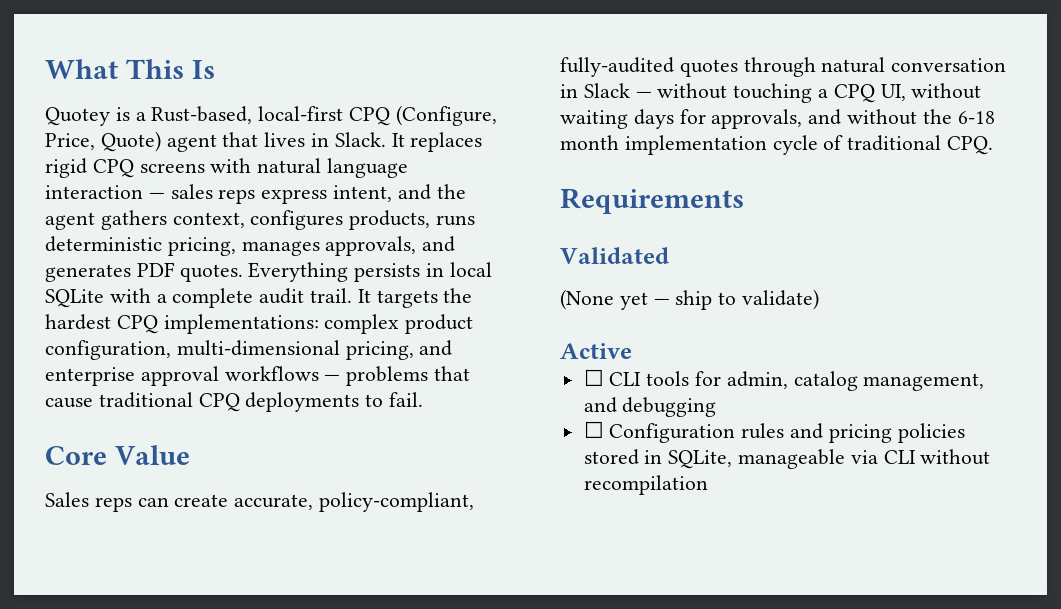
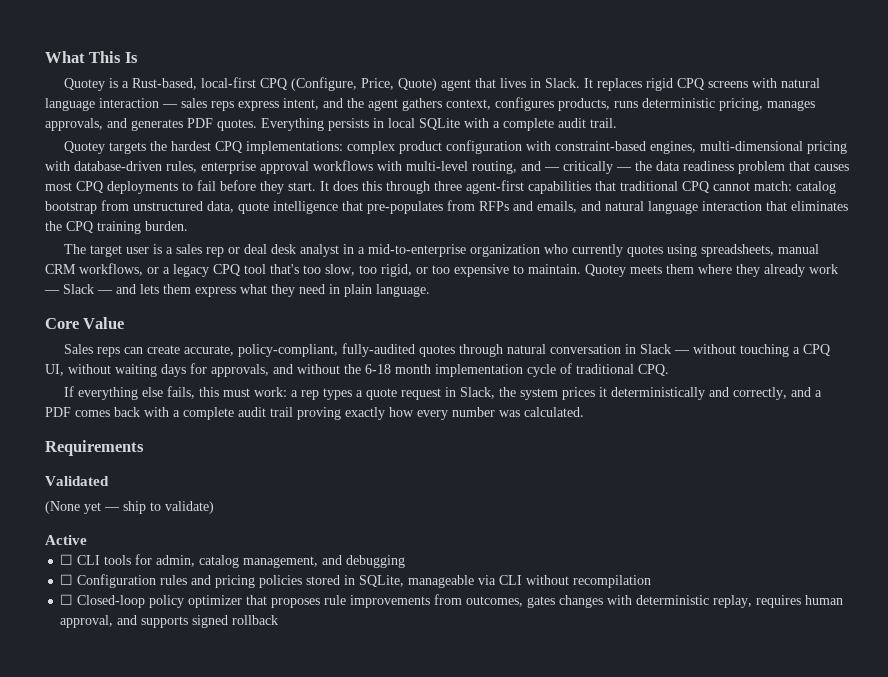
- Everything persists in local SQLite with a complete audit trail. It targets the hardest CPQ implementations: complex product configuration, multi-dimensional pricing, and enterprise approval workflows — problems that cause traditional CPQ deployments to fail.
+ Everything persists in local SQLite with a complete audit trail.
+ Quotey targets the hardest CPQ implementations: complex product configuration with constraint-based engines, multi-dimensional pricing with database-driven rules, enterprise approval workflows with multi-level routing, and — critically — the data readiness problem that causes most CPQ deployments to fail before they start. It does this through three agent-first capabilities that traditional CPQ cannot match: catalog bootstrap from unstructured data, quote intelligence that pre-populates from RFPs and emails, and natural language interaction that eliminates the CPQ training burden.
+ The target user is a sales rep or deal desk analyst in a mid-to-enterprise organization who currently quotes using spreadsheets, manual CRM workflows, or a legacy CPQ tool that's too slow, too rigid, or too expensive to maintain. Quotey meets them where they already work — Slack — and lets them express what they need in plain language.
+ If everything else fails, this must work: a rep types a quote request in Slack, the system prices it deterministically and correctly, and a PDF comes back with a complete audit trail proving exactly how every number was calculated.
+ ☐ Closed-loop policy optimizer that proposes rule improvements from outcomes, gates changes with deterministic replay, requires human approval, and supports signed rollback

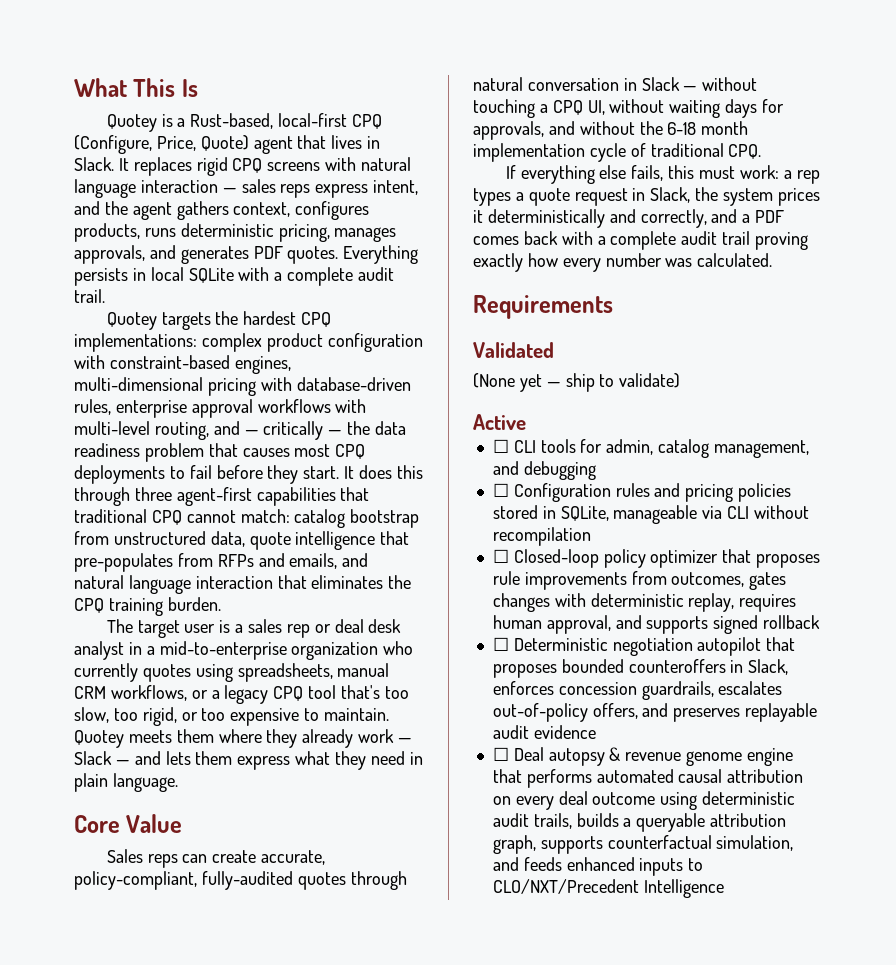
+ ☐ Deterministic negotiation autopilot that proposes bounded counteroffers in Slack, enforces concession guardrails, escalates out-of-policy offers, and preserves replayable audit evidence
+ ☐ Deal autopsy & revenue genome engine that performs automated causal attribution on every deal outcome using deterministic audit trails, builds a queryable attribution graph, supports counterfactual simulation, and feeds enhanced inputs to CLO/NXT/Precedent Intelligence

